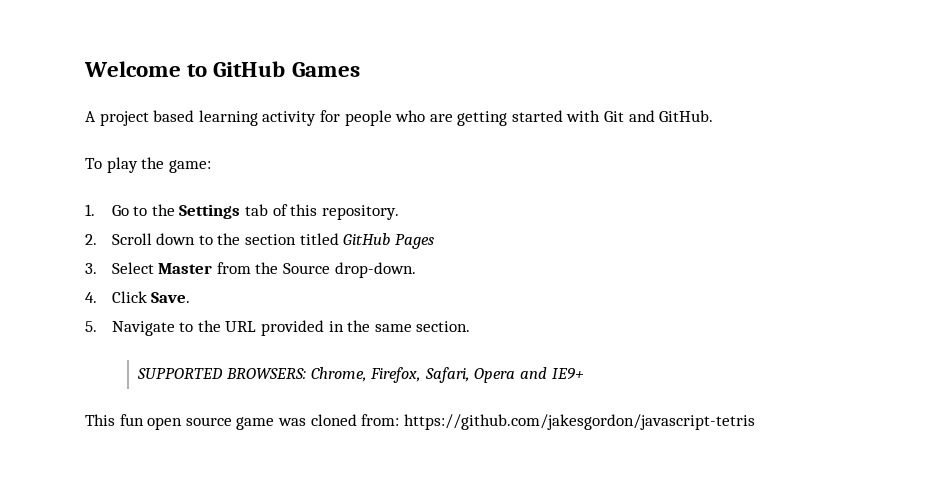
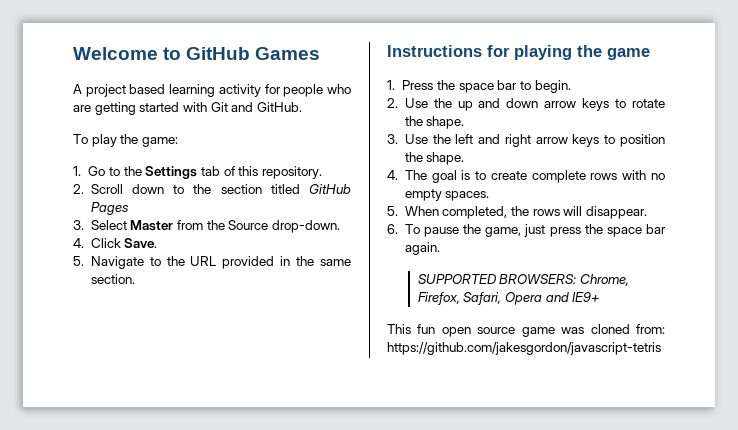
+ Instructions for playing the game
+ 1. Press the space bar to begin.
+ 2. Use the up and down arrow keys to rotate the shape.
+ 3. Use the left and right arrow keys to position the shape.
+ 4. The goal is to create complete rows with no empty spaces.
+ 5. When completed, the rows will disappear.
+ 6. To pause the game, just press the space bar again.

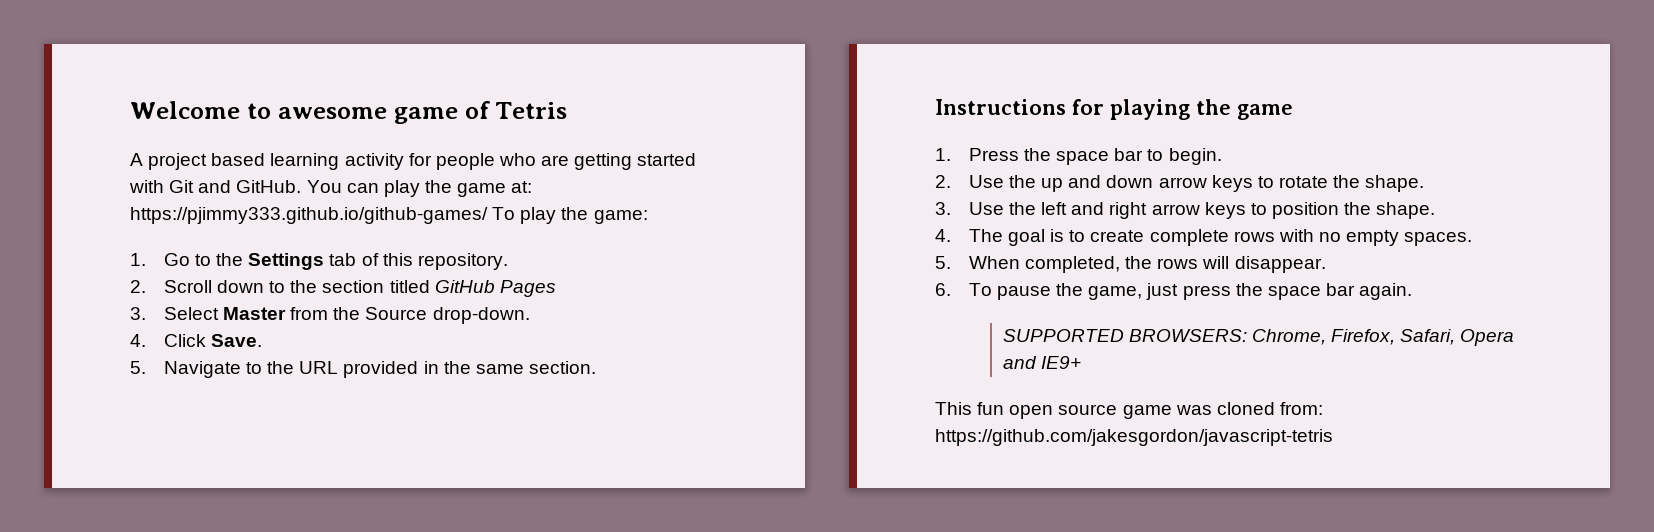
- Welcome to GitHub Games
+ Welcome to awesome game of Tetris
- A project based learning activity for people who are getting started with Git and GitHub.
- To play the game:
+ A project based learning activity for people who are getting started with Git and GitHub. You can play the game at: https://pjimmy333.github.io/github-games/ To play the game:

